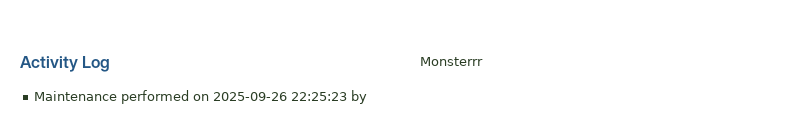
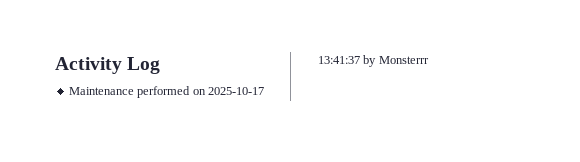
- Maintenance performed on 2025-09-26 22:25:23 by Monsterrr
+ Maintenance performed on 2025-10-17 13:41:37 by Monsterrr

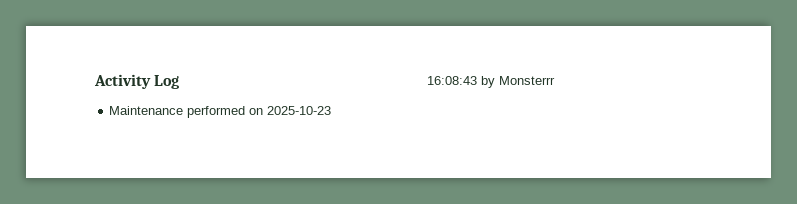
- Maintenance performed on 2025-10-17 13:41:37 by Monsterrr
+ Maintenance performed on 2025-10-23 16:08:43 by Monsterrr

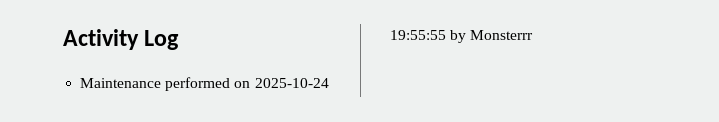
- Maintenance performed on 2025-10-23 16:08:43 by Monsterrr
+ Maintenance performed on 2025-10-24 19:55:55 by Monsterrr

